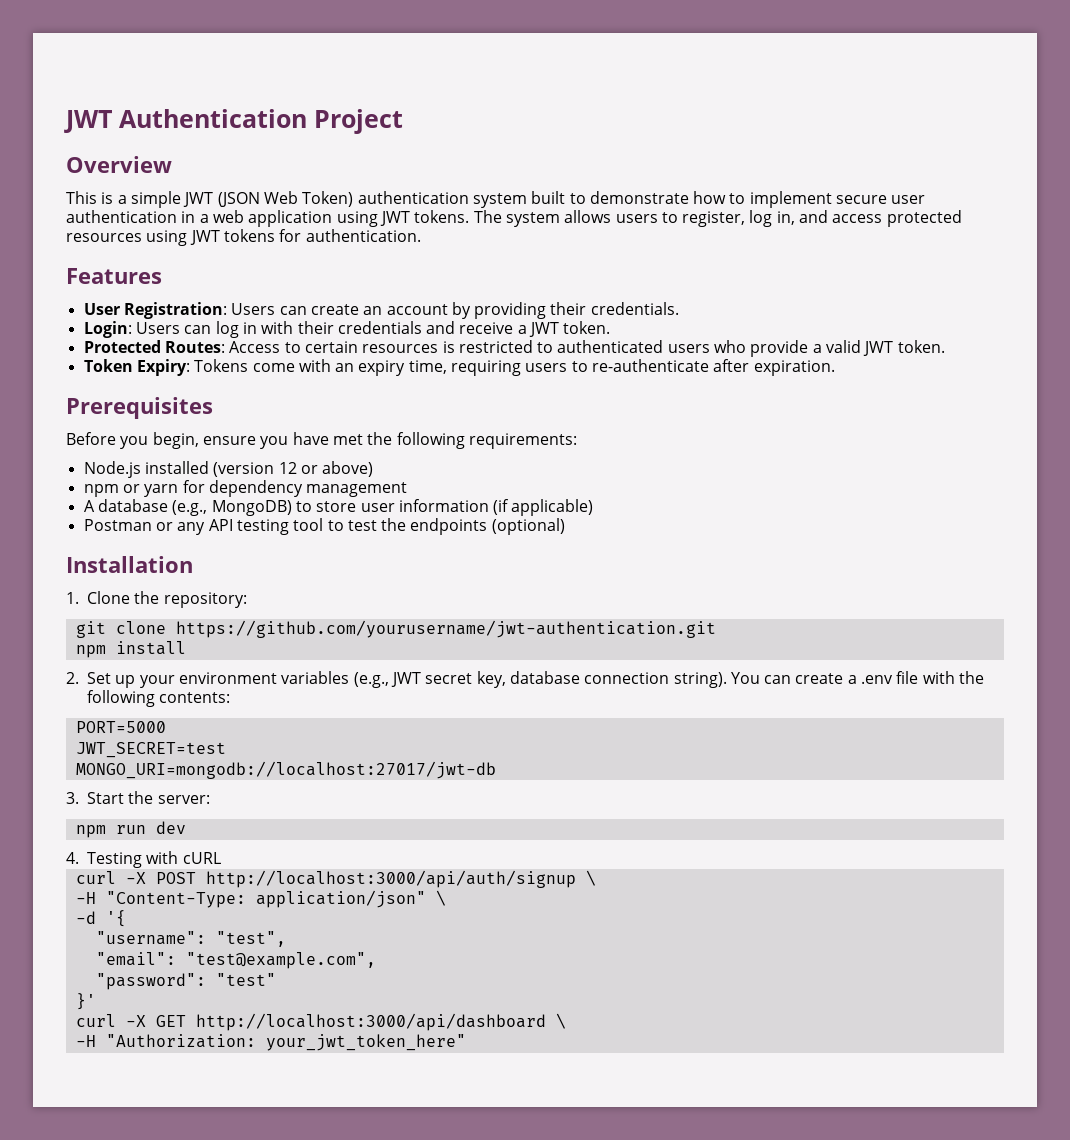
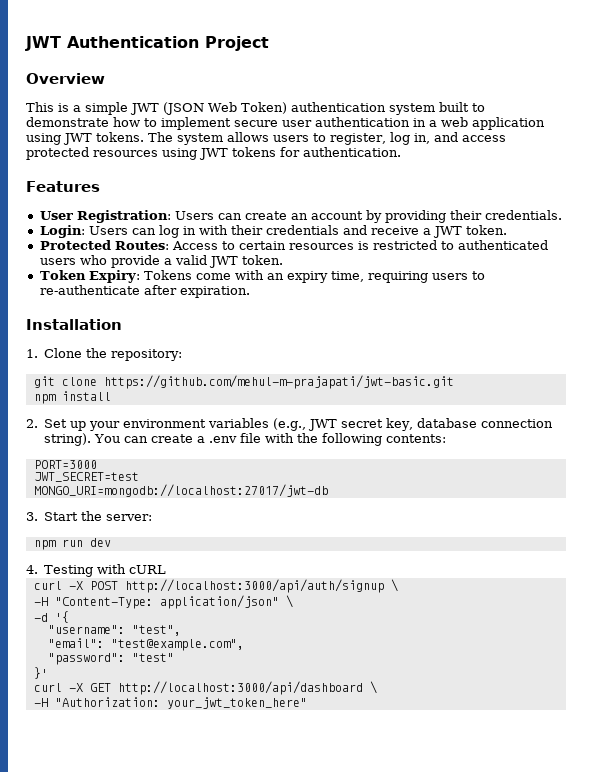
- Prerequisites
- Before you begin, ensure you have met the following requirements:
- Node.js installed (version 12 or above)
- npm or yarn for dependency management
- A database (e.g., MongoDB) to store user information (if applicable)
- Postman or any API testing tool to test the endpoints (optional)
- git clone https://github.com/yourusername/jwt-authentication.git
+ git clone https://github.com/mehul-m-prajapati/jwt-basic.git
- PORT=5000
+ PORT=3000

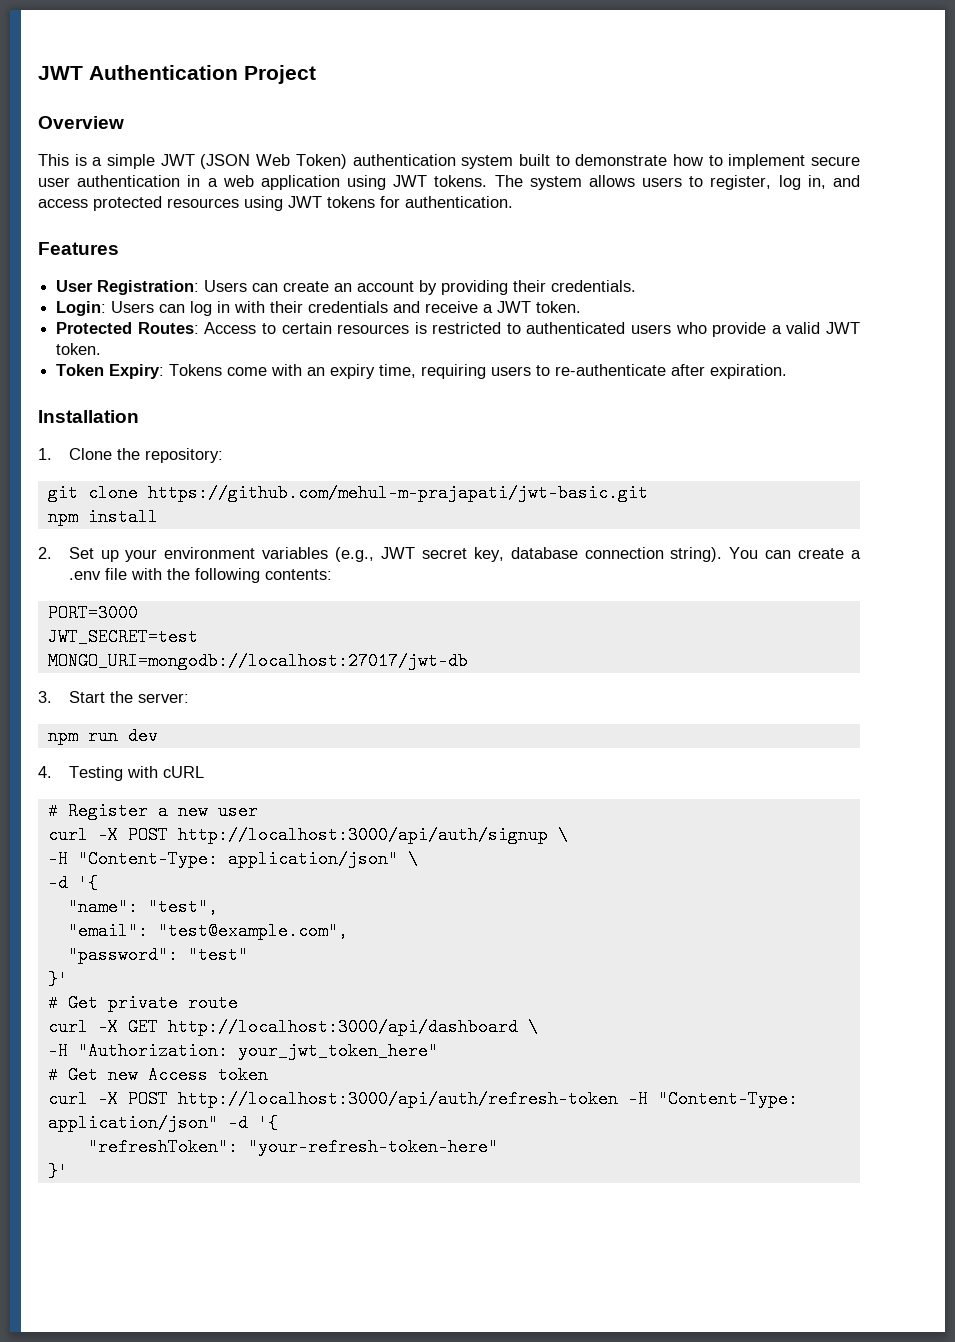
+ # Register a new user
- "username": "test",
+ "name": "test",
+ # Get private route
+ # Get new Access token
+ curl -X POST http://localhost:3000/api/auth/refresh-token -H "Content-Type: application/json" -d '{
+ "refreshToken": "your-refresh-token-here"
+ }'

